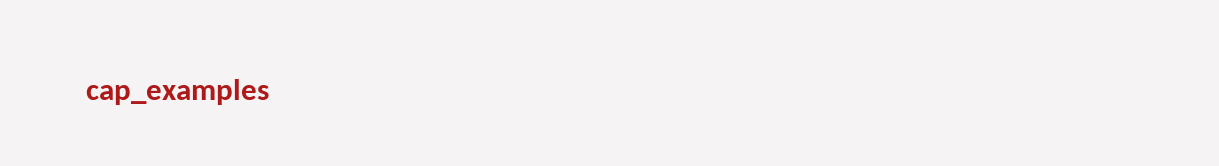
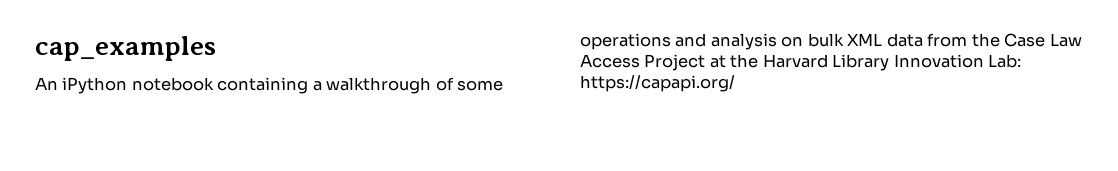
+ An iPython notebook containing a walkthrough of some operations and analysis on bulk XML data from the Case Law Access Project at the Harvard Library Innovation Lab: https://capapi.org/

